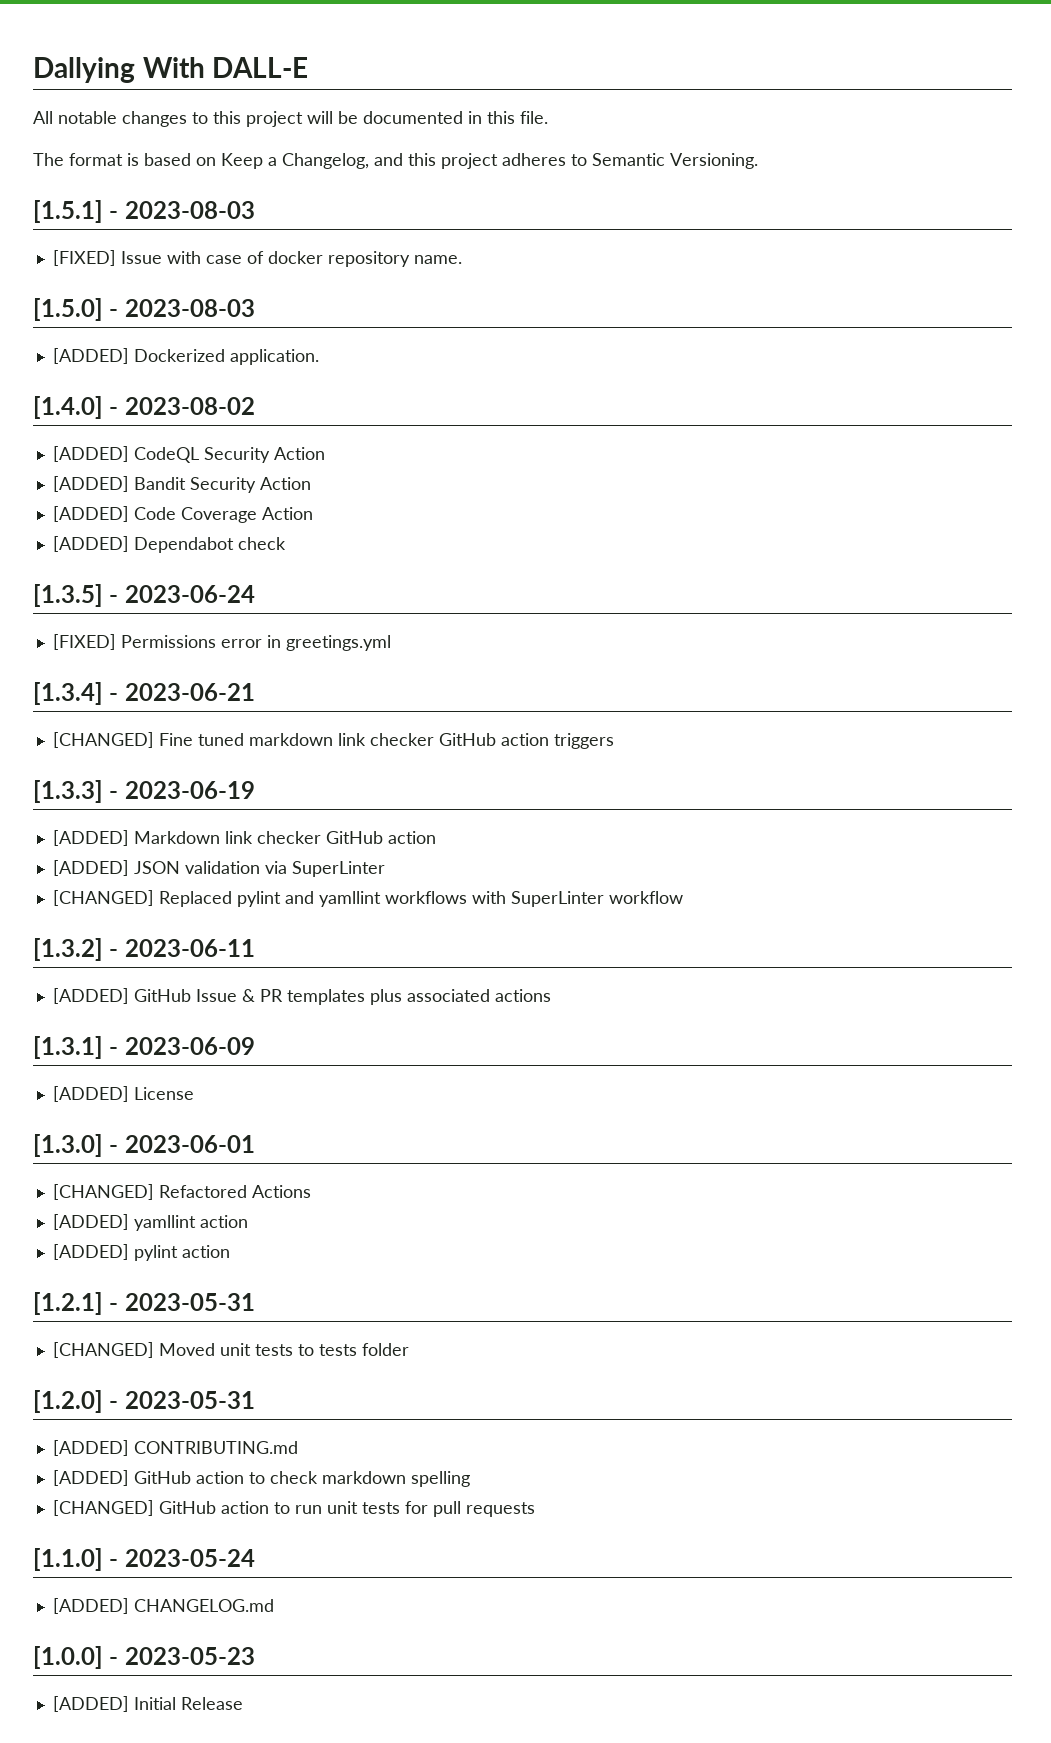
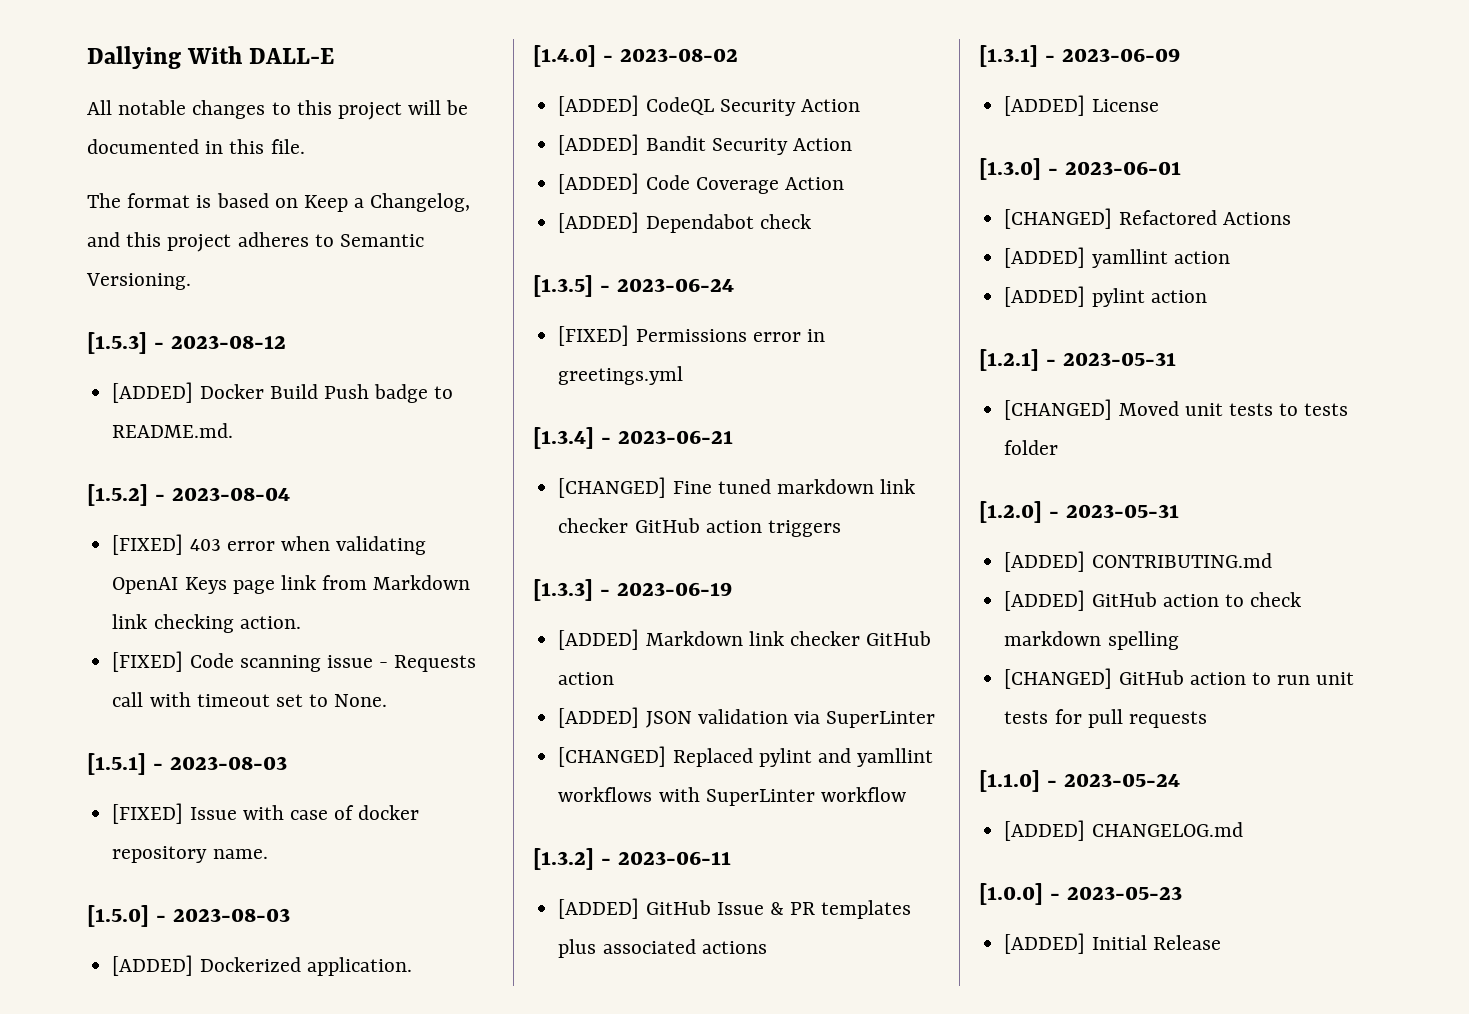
+ [1.5.3] - 2023-08-12
+ [ADDED] Docker Build Push badge to README.md.
+ [1.5.2] - 2023-08-04
+ [FIXED] 403 error when validating OpenAI Keys page link from Markdown link checking action.
+ [FIXED] Code scanning issue - Requests call with timeout set to None.

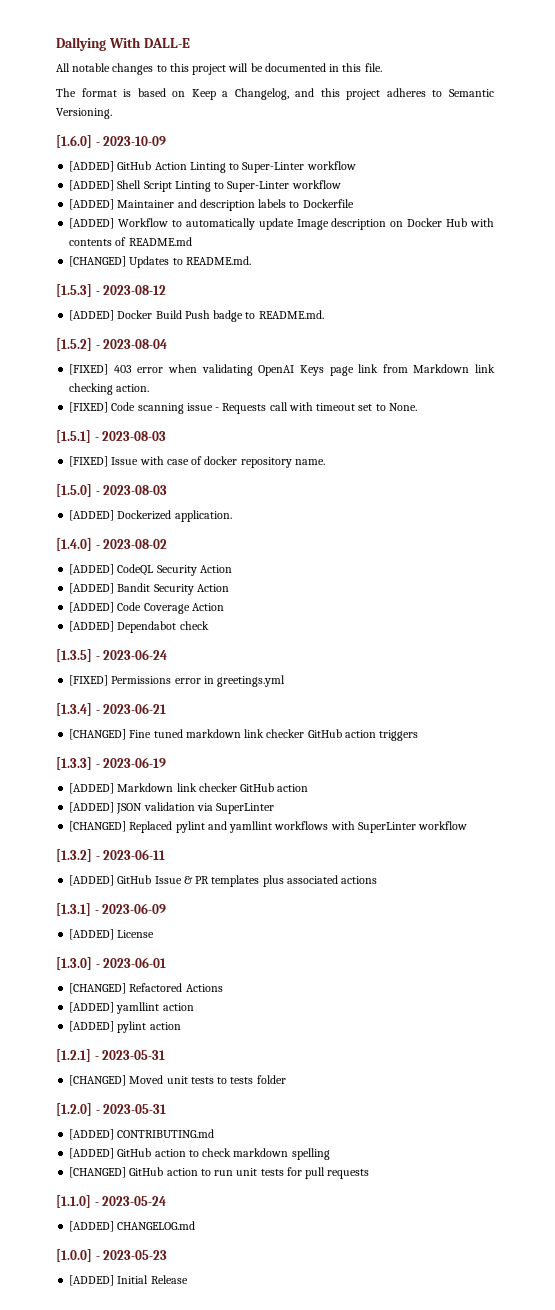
+ [1.6.0] - 2023-10-09
+ [ADDED] GitHub Action Linting to Super-Linter workflow
+ [ADDED] Shell Script Linting to Super-Linter workflow
+ [ADDED] Maintainer and description labels to Dockerfile
+ [ADDED] Workflow to automatically update Image description on Docker Hub with contents of README.md
+ [CHANGED] Updates to README.md.

